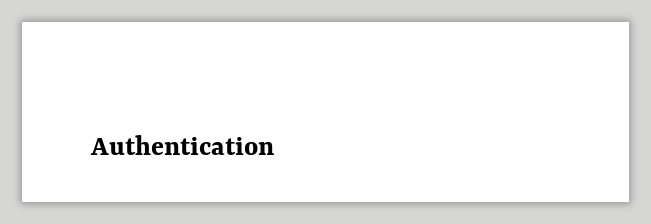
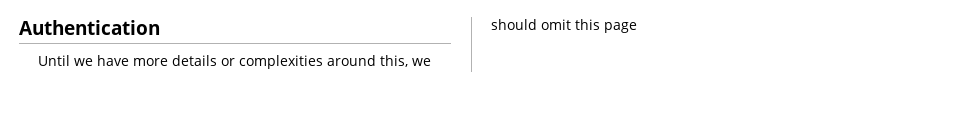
+ Until we have more details or complexities around this, we should omit this page

